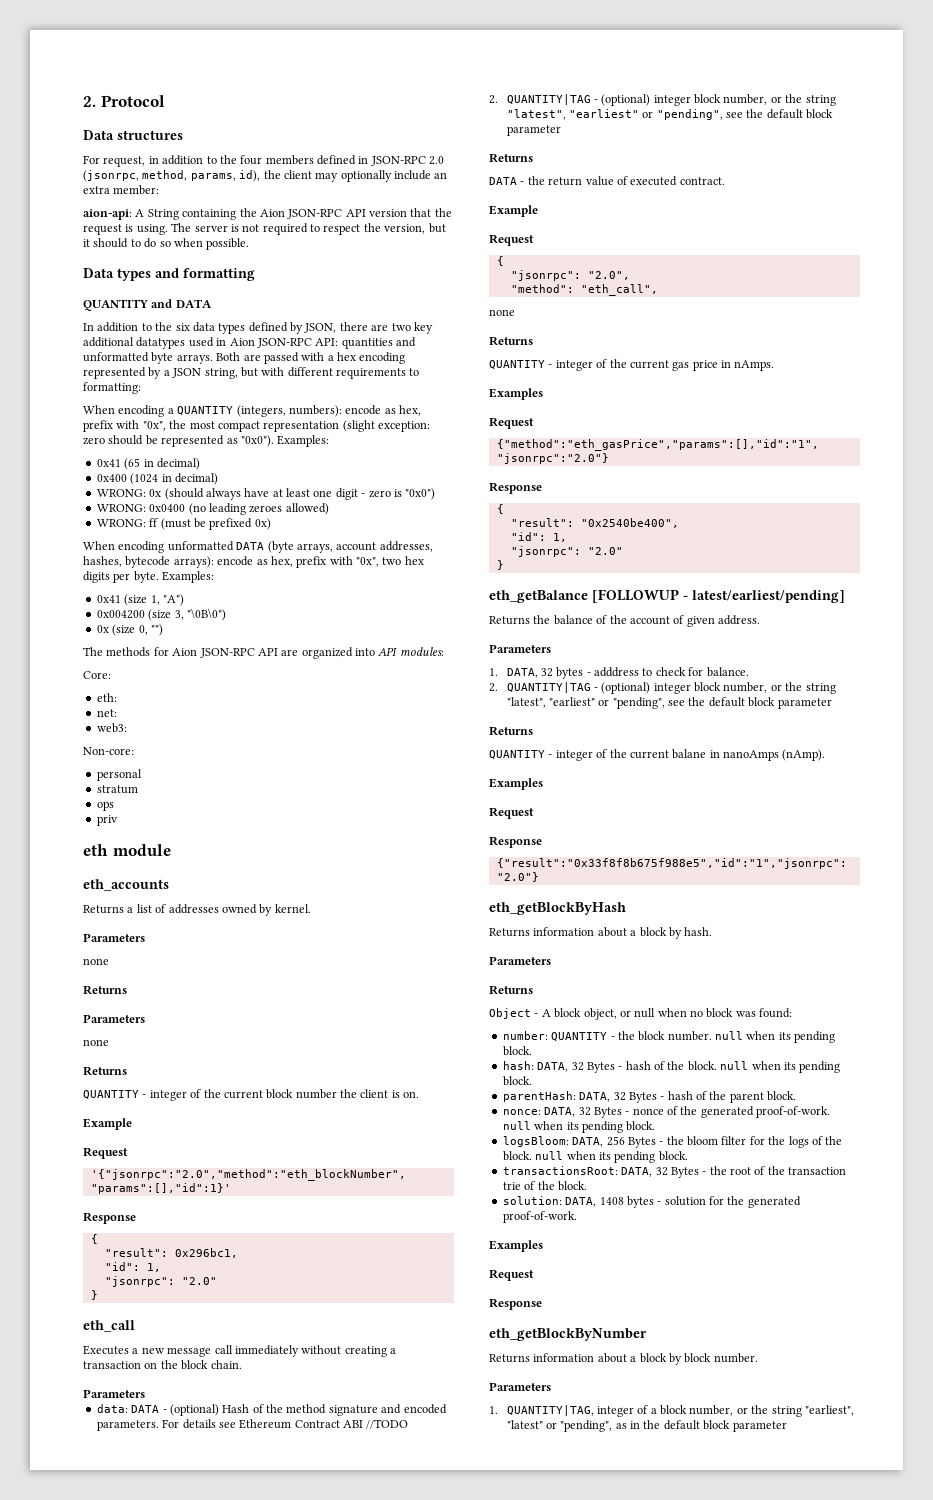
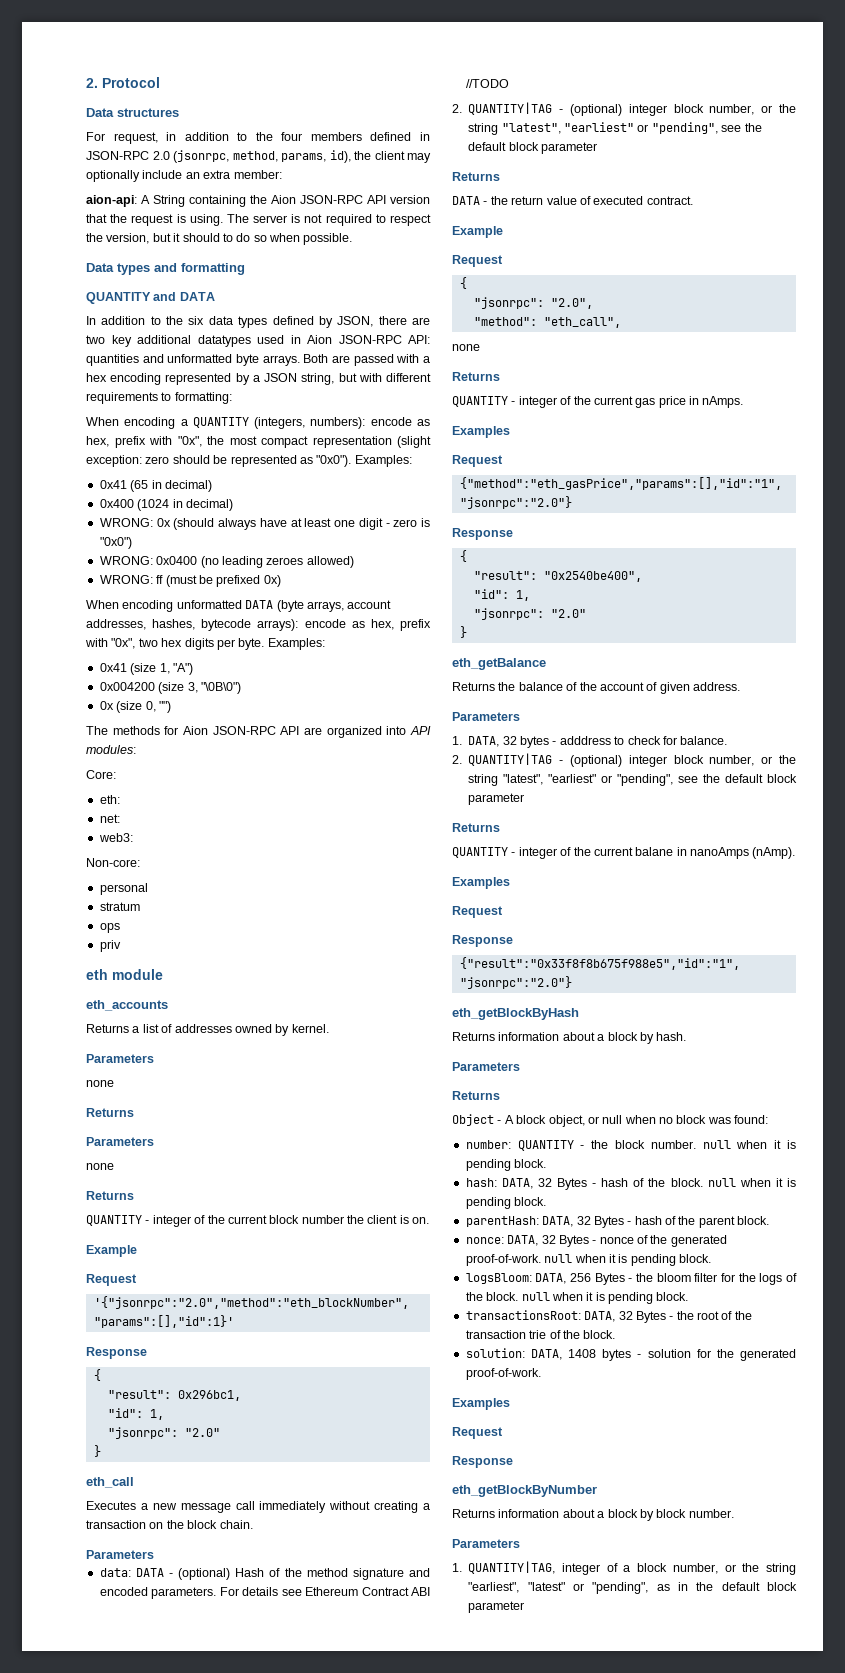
- eth_getBalance [FOLLOWUP - latest/earliest/pending]
+ eth_getBalance
- number: QUANTITY - the block number. null when its pending block.
+ number: QUANTITY - the block number. null when it is pending block.
- hash: DATA, 32 Bytes - hash of the block. null when its pending block.
+ hash: DATA, 32 Bytes - hash of the block. null when it is pending block.
- nonce: DATA, 32 Bytes - nonce of the generated proof-of-work. null when its pending block.
+ nonce: DATA, 32 Bytes - nonce of the generated proof-of-work. null when it is pending block.
- logsBloom: DATA, 256 Bytes - the bloom filter for the logs of the block. null when its pending block.
+ logsBloom: DATA, 256 Bytes - the bloom filter for the logs of the block. null when it is pending block.

